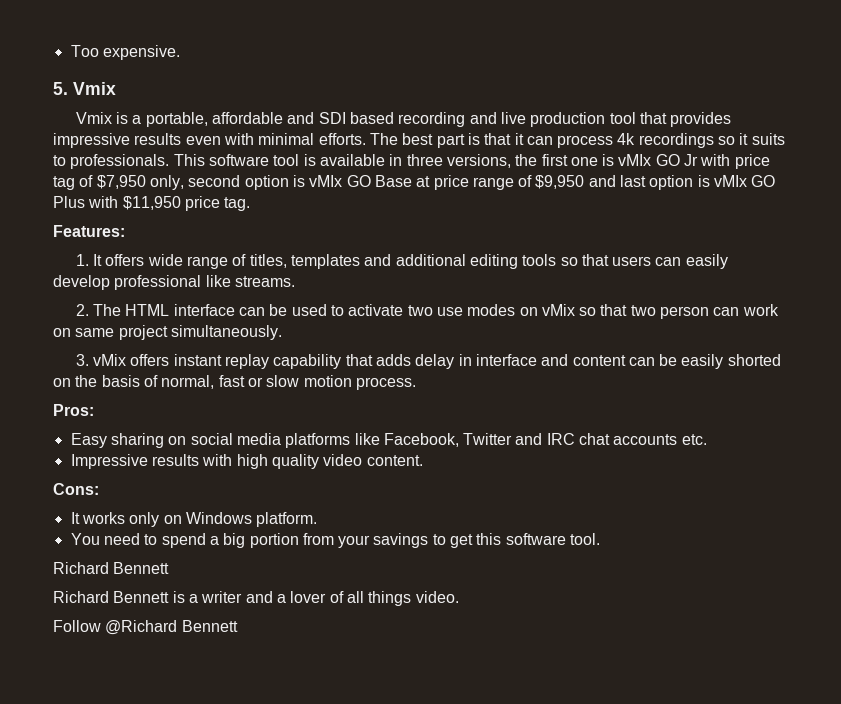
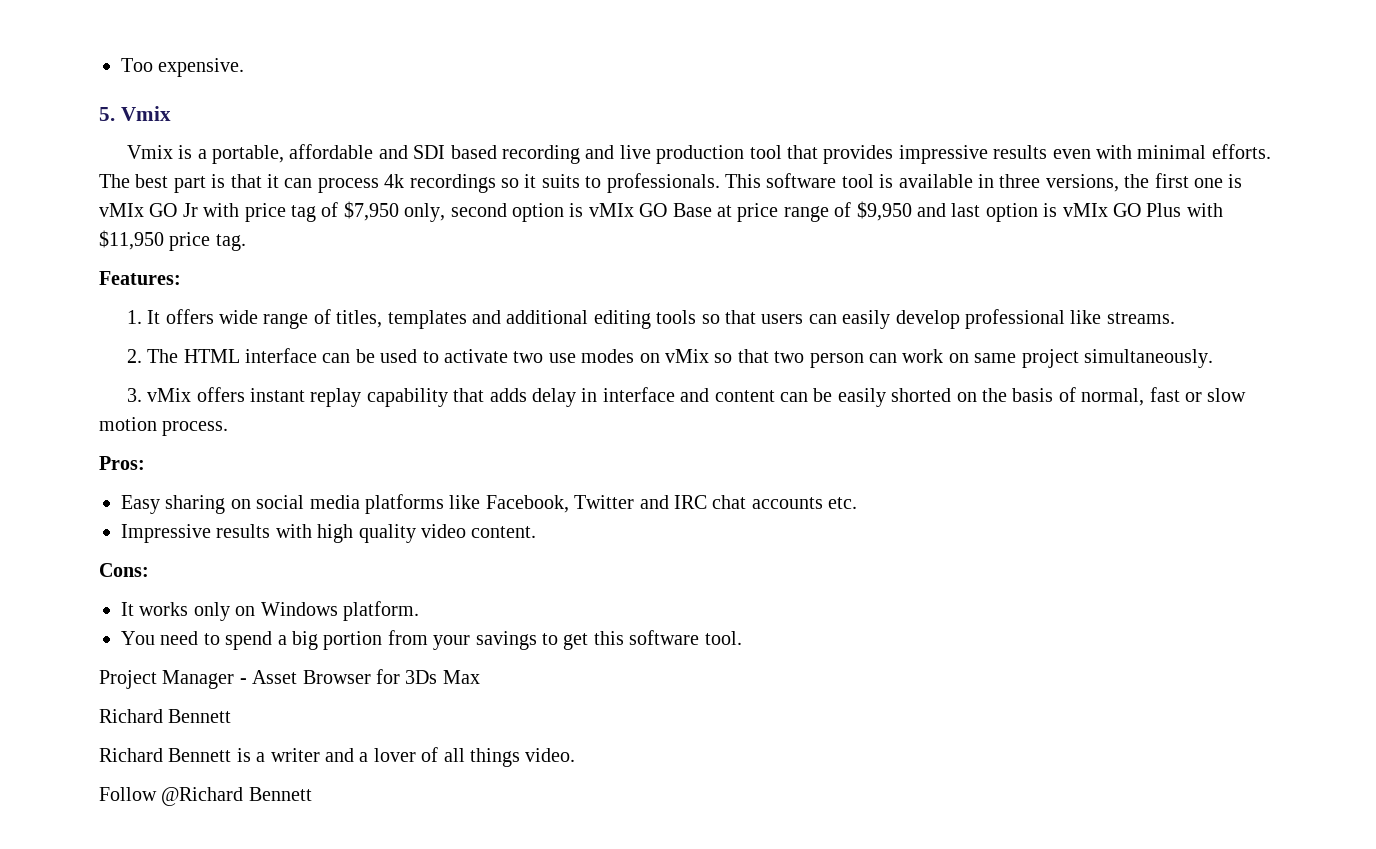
+ Project Manager - Asset Browser for 3Ds Max

